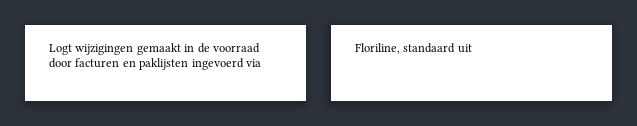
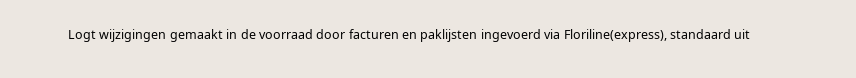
- Logt wijzigingen gemaakt in de voorraad door facturen en paklijsten ingevoerd via Floriline, standaard uit
+ Logt wijzigingen gemaakt in de voorraad door facturen en paklijsten ingevoerd via Floriline(express), standaard uit

